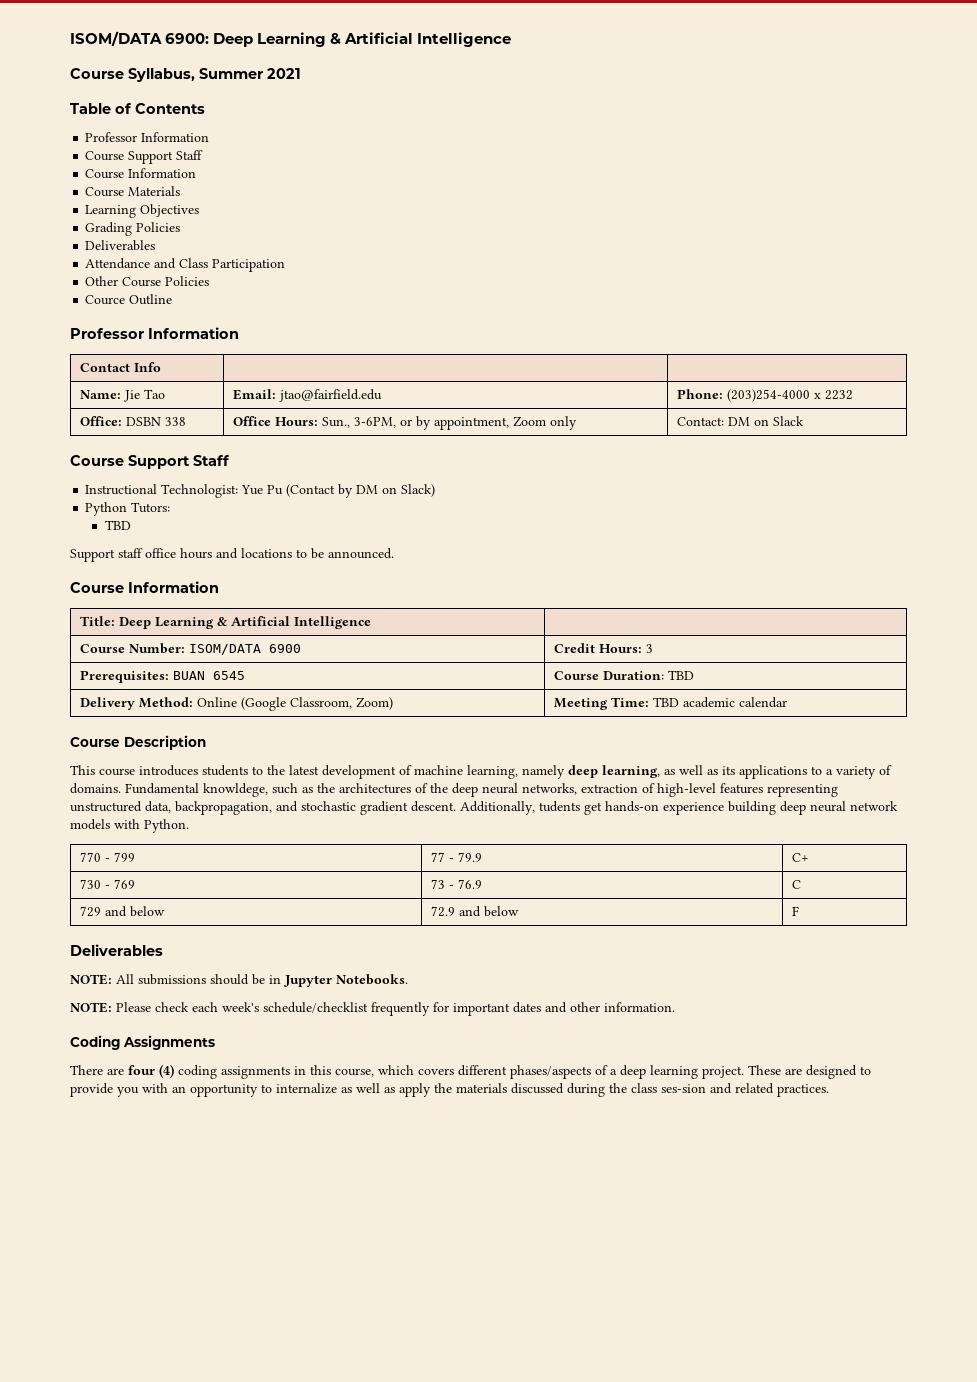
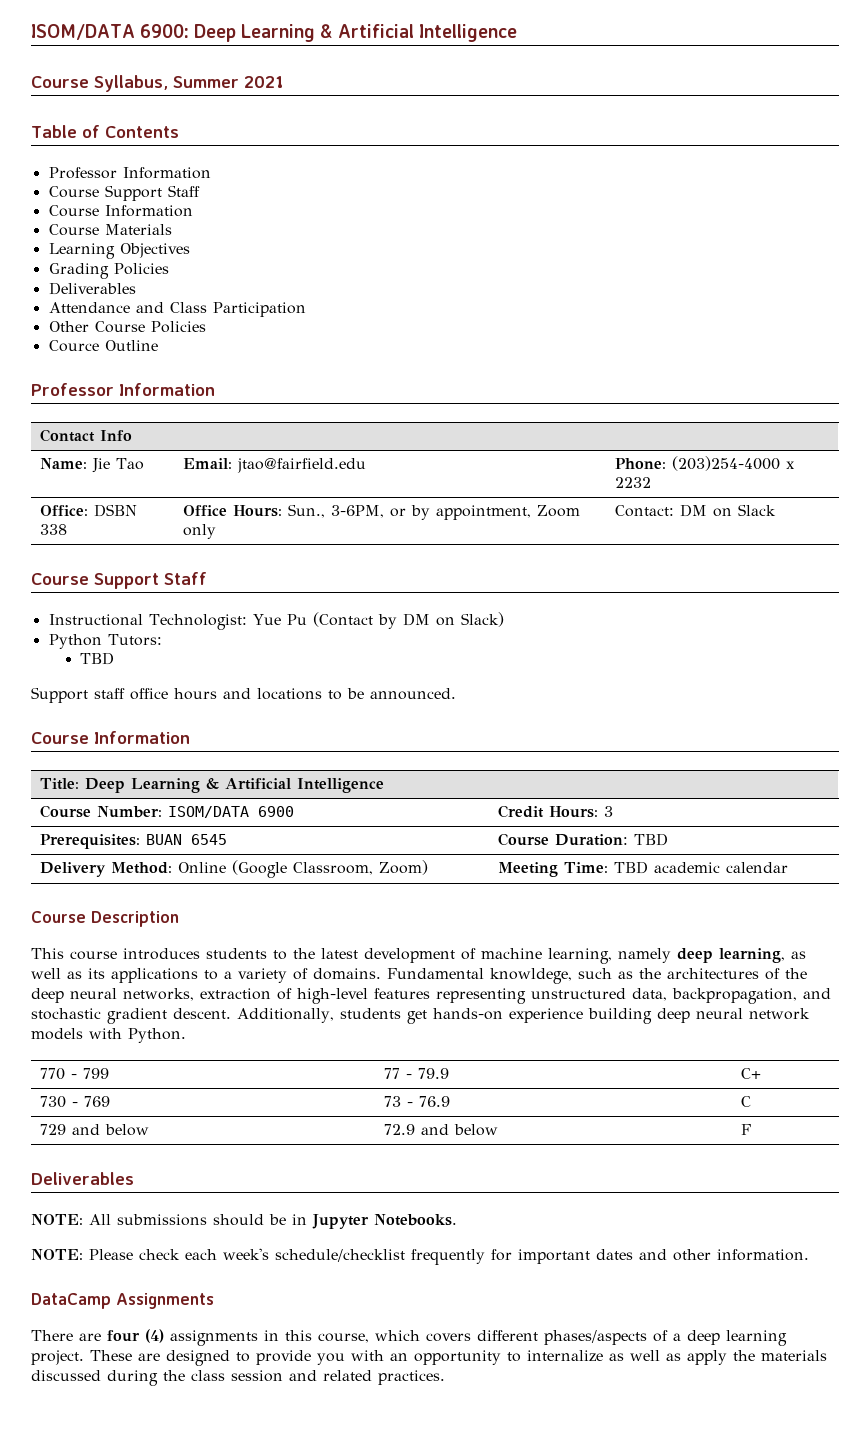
- Additionally, tudents get hands-on experience building deep neural network models with Python.
+ Additionally, students get hands-on experience building deep neural network models with Python.
- Coding Assignments
+ DataCamp Assignments
- There are four (4) coding assignments in this course, which covers different phases/aspects of a deep learning project.
+ There are four (4) assignments in this course, which covers different phases/aspects of a deep learning project.
- These are designed to provide you with an opportunity to internalize as well as apply the materials discussed during the class ses-sion and related practices.
+ These are designed to provide you with an opportunity to internalize as well as apply the materials discussed during the class session and related practices.

